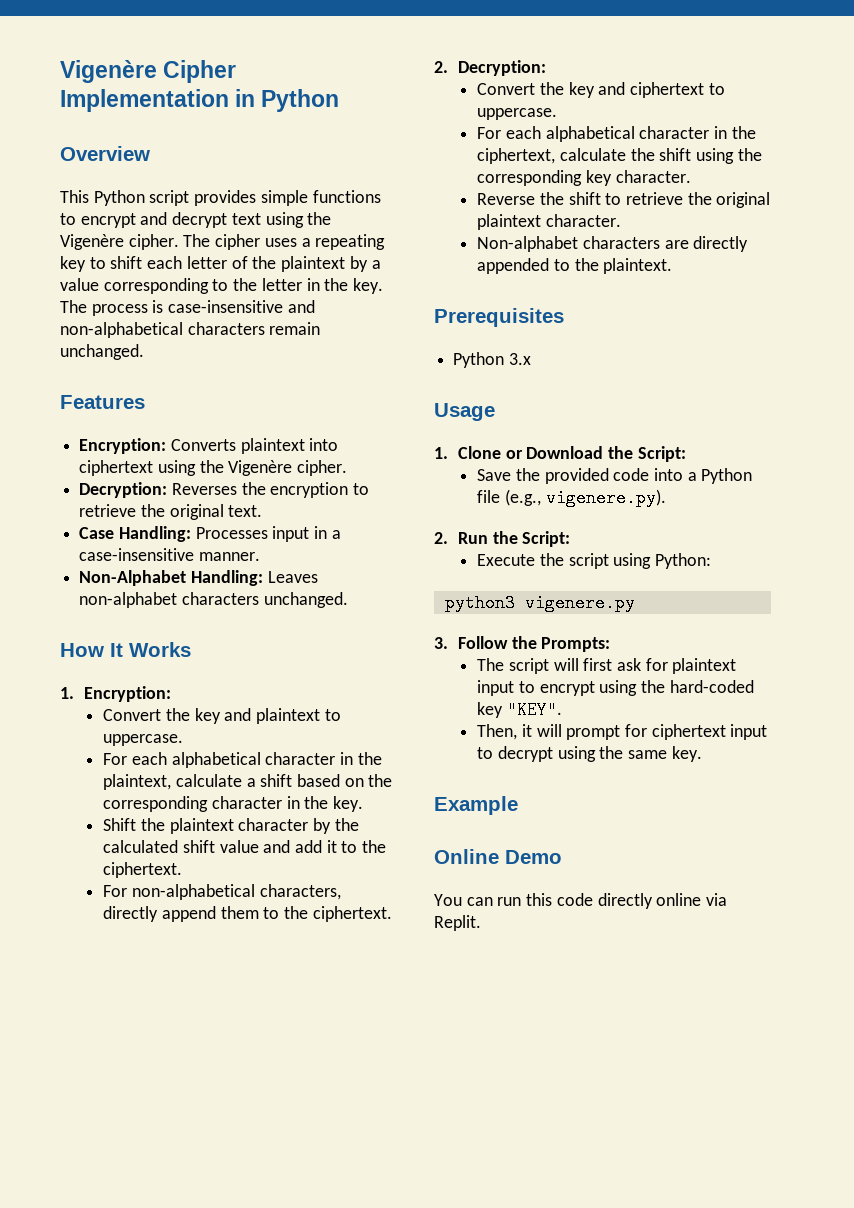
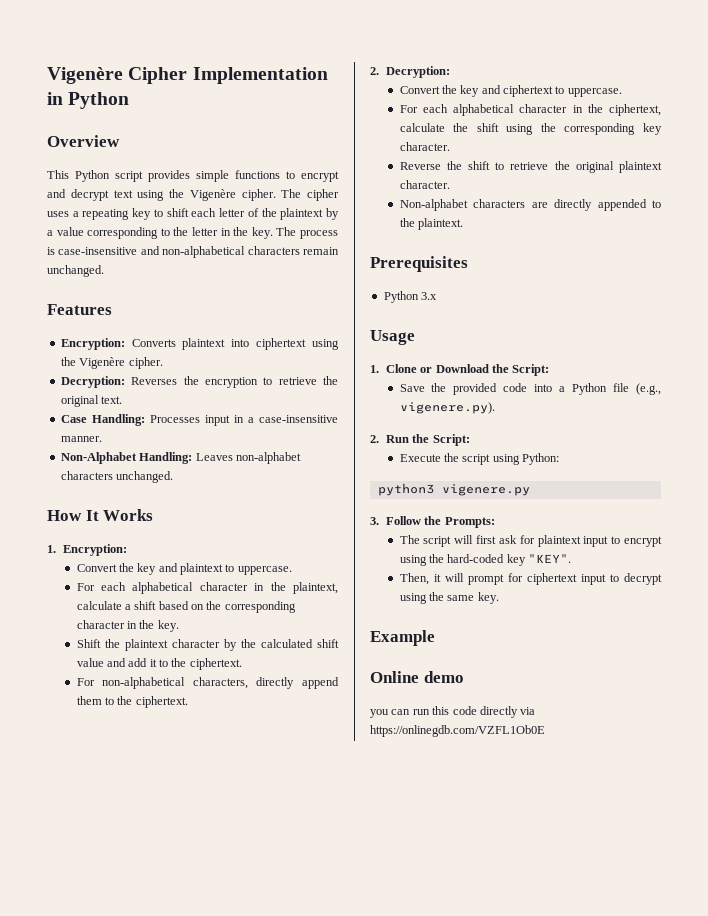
- Online Demo
- You can run this code directly online via Replit.
+ Online demo
+ you can run this code directly via https://onlinegdb.com/VZFL1Ob0E

